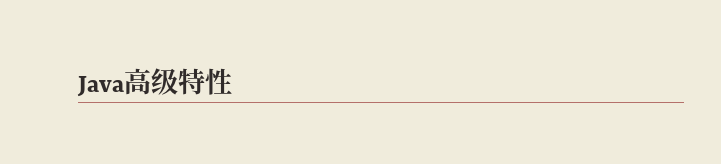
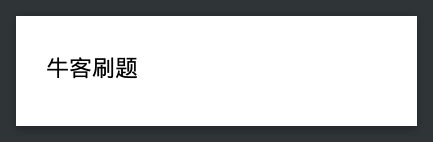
- Java高级特性
+ 牛客刷题

